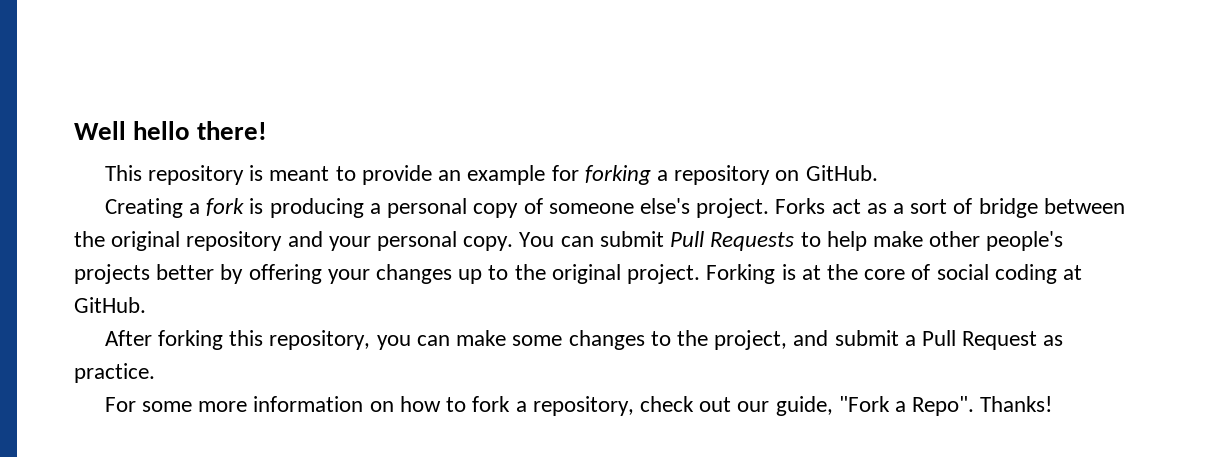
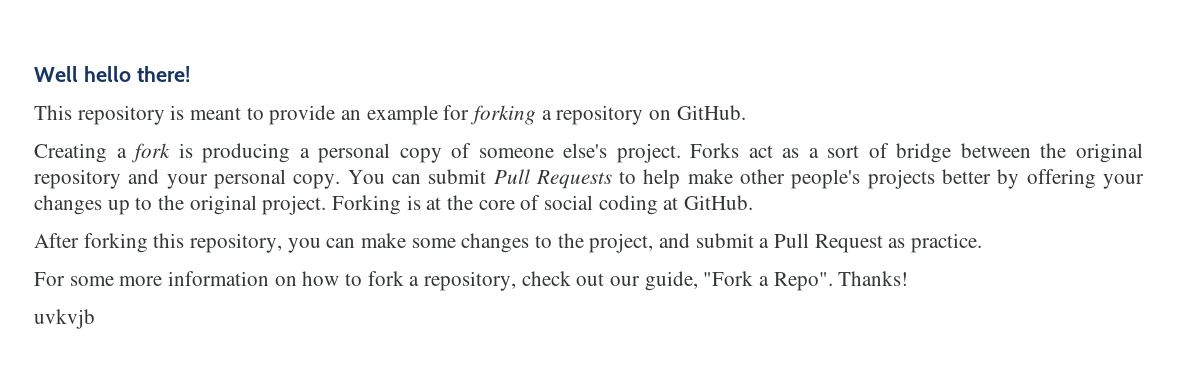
+ uvkvjb

